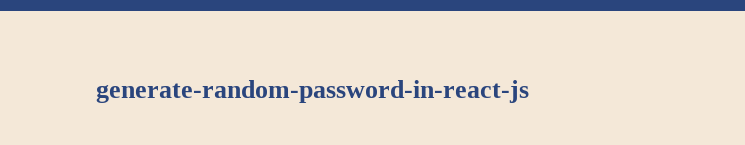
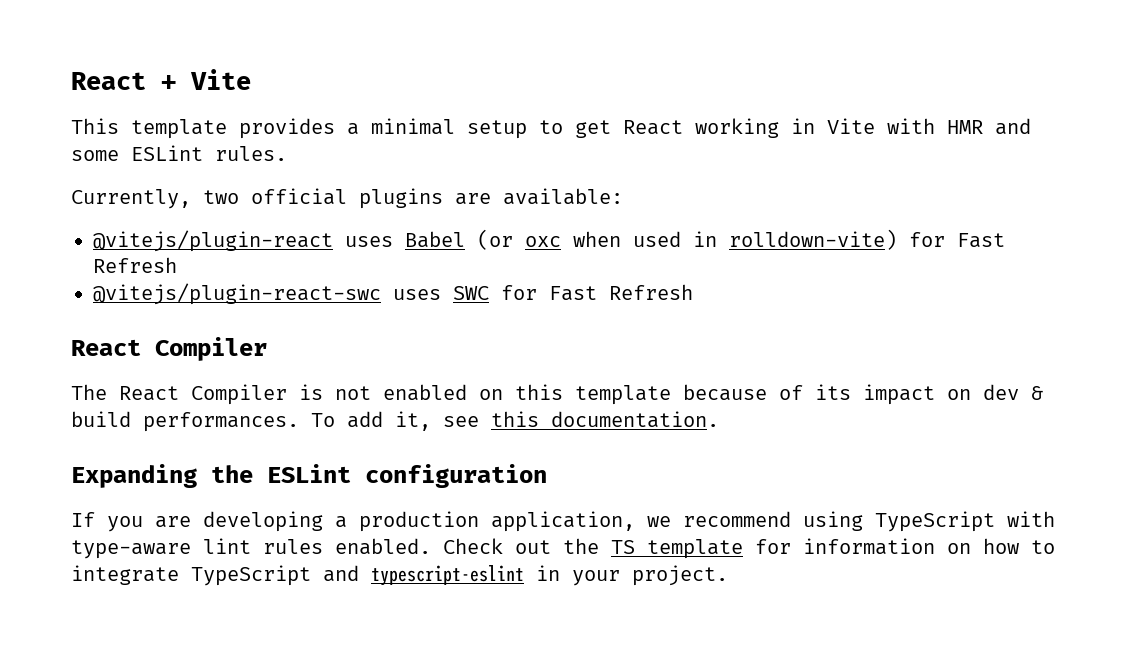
- generate-random-password-in-react-js
+ React + Vite
+ This template provides a minimal setup to get React working in Vite with HMR and some ESLint rules.
+ Currently, two official plugins are available:
+ @vitejs/plugin-react uses Babel (or oxc when used in rolldown-vite) for Fast Refresh
+ @vitejs/plugin-react-swc uses SWC for Fast Refresh
+ React Compiler
+ The React Compiler is not enabled on this template because of its impact on dev & build performances. To add it, see this documentation.
+ Expanding the ESLint configuration
+ If you are developing a production application, we recommend using TypeScript with type-aware lint rules enabled. Check out the TS template for information on how to integrate TypeScript and typescript-eslint in your project.

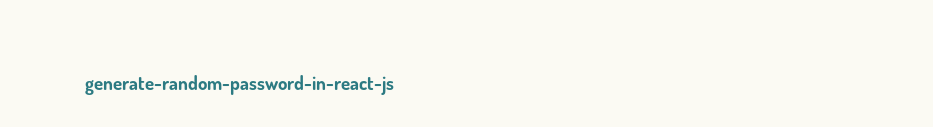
- React + Vite
- This template provides a minimal setup to get React working in Vite with HMR and some ESLint rules.
- Currently, two official plugins are available:
- @vitejs/plugin-react uses Babel (or oxc when used in rolldown-vite) for Fast Refresh
- @vitejs/plugin-react-swc uses SWC for Fast Refresh
- React Compiler
- The React Compiler is not enabled on this template because of its impact on dev & build performances. To add it, see this documentation.
- Expanding the ESLint configuration
- If you are developing a production application, we recommend using TypeScript with type-aware lint rules enabled. Check out the TS template for information on how to integrate TypeScript and typescript-eslint in your project.
+ generate-random-password-in-react-js

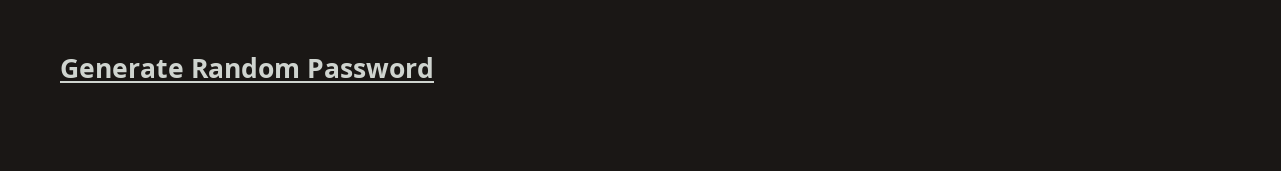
- generate-random-password-in-react-js
+ Generate Random Password

